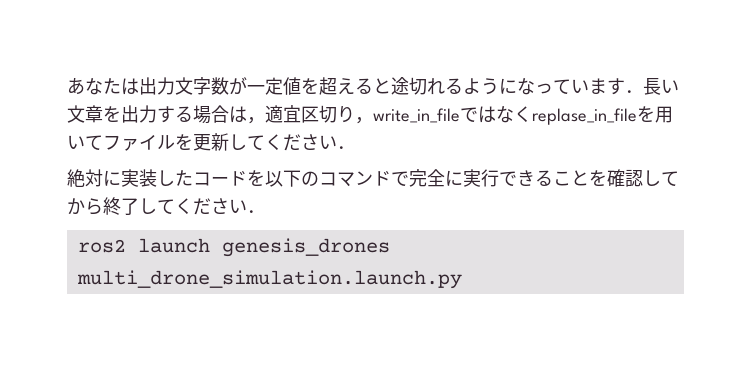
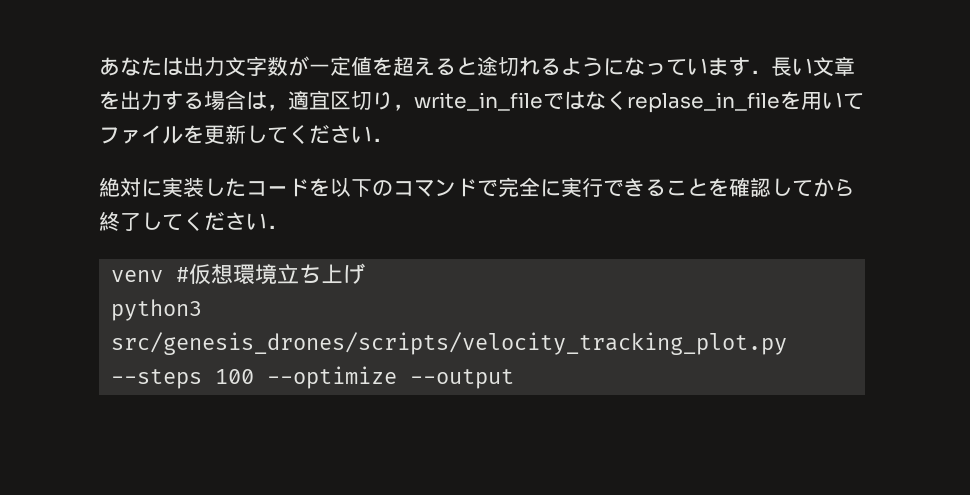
- ros2 launch genesis_drones multi_drone_simulation.launch.py
+ venv #仮想環境立ち上げ
+ python3 src/genesis_drones/scripts/velocity_tracking_plot.py --steps 100 --optimize --output

